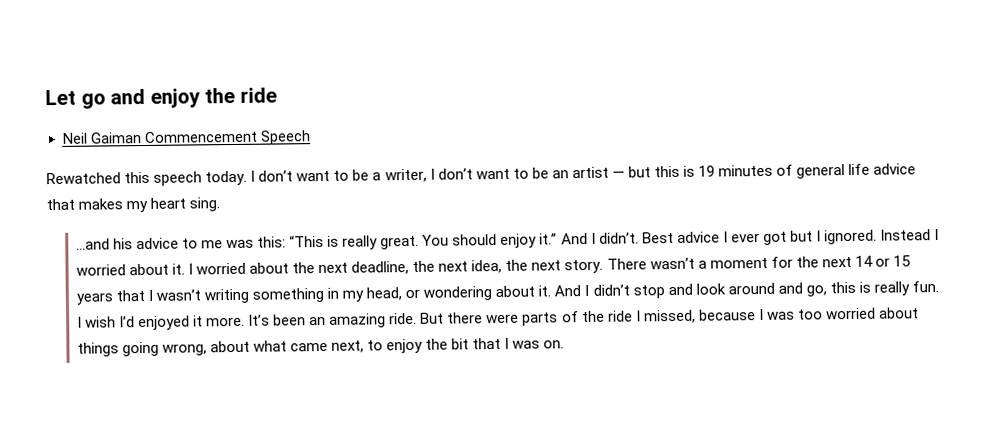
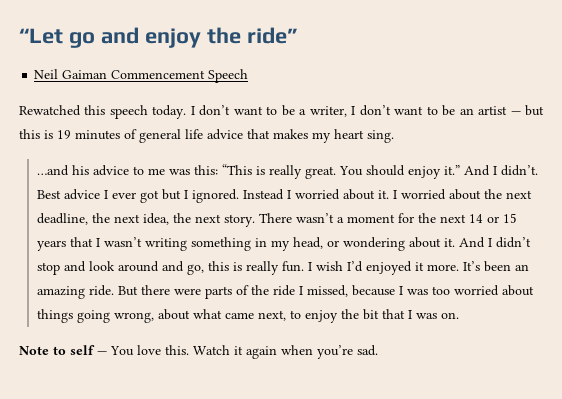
- Let go and enjoy the ride
+ “Let go and enjoy the ride”
+ Note to self — You love this. Watch it again when you’re sad.

